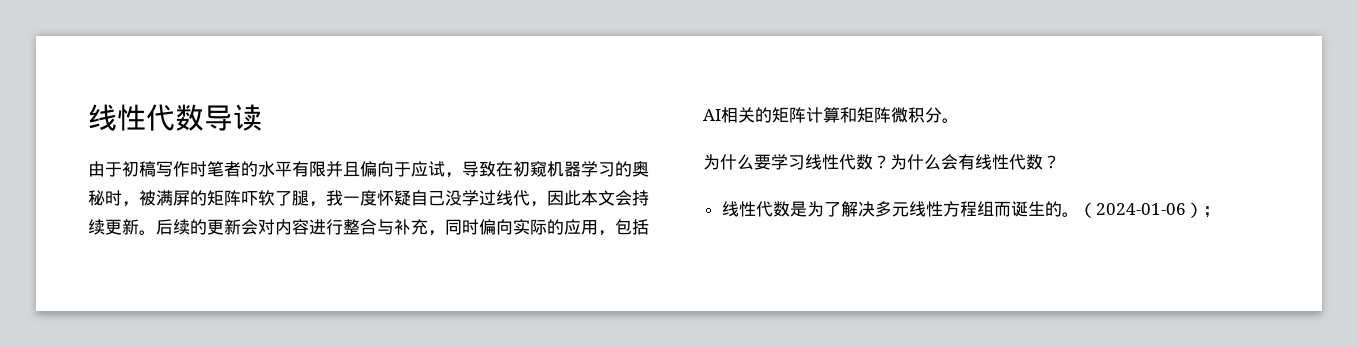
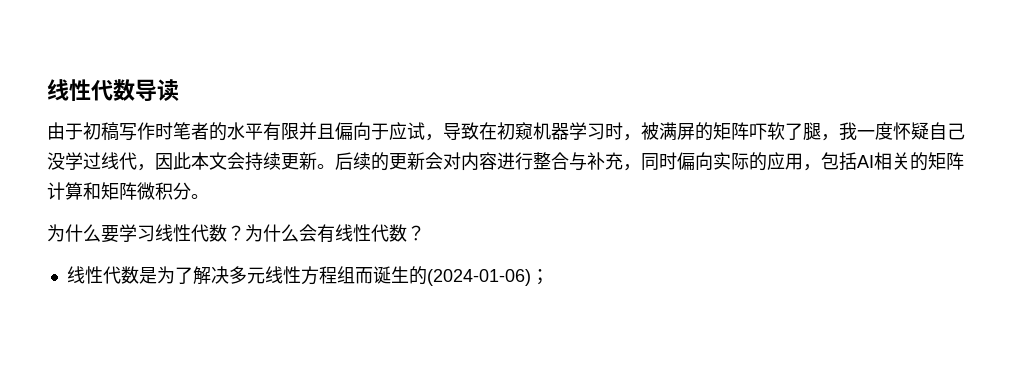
- 由于初稿写作时笔者的水平有限并且偏向于应试，导致在初窥机器学习的奥秘时，被满屏的矩阵吓软了腿，我一度怀疑自己没学过线代，因此本文会持续更新。
+ 由于初稿写作时笔者的水平有限并且偏向于应试，导致在初窥机器学习时，被满屏的矩阵吓软了腿，我一度怀疑自己没学过线代，因此本文会持续更新。
- 线性代数是为了解决多元线性方程组而诞生的。（2024-01-06）；
+ 线性代数是为了解决多元线性方程组而诞生的(2024-01-06)；

